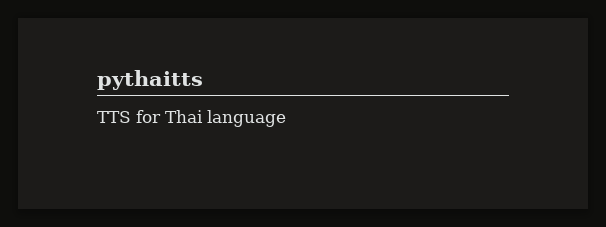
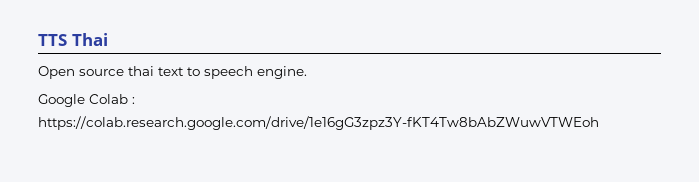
- pythaitts
- TTS for Thai language
+ TTS Thai
+ Open source thai text to speech engine.
+ Google Colab : https://colab.research.google.com/drive/1e16gG3zpz3Y-fKT4Tw8bAbZWuwVTWEoh

